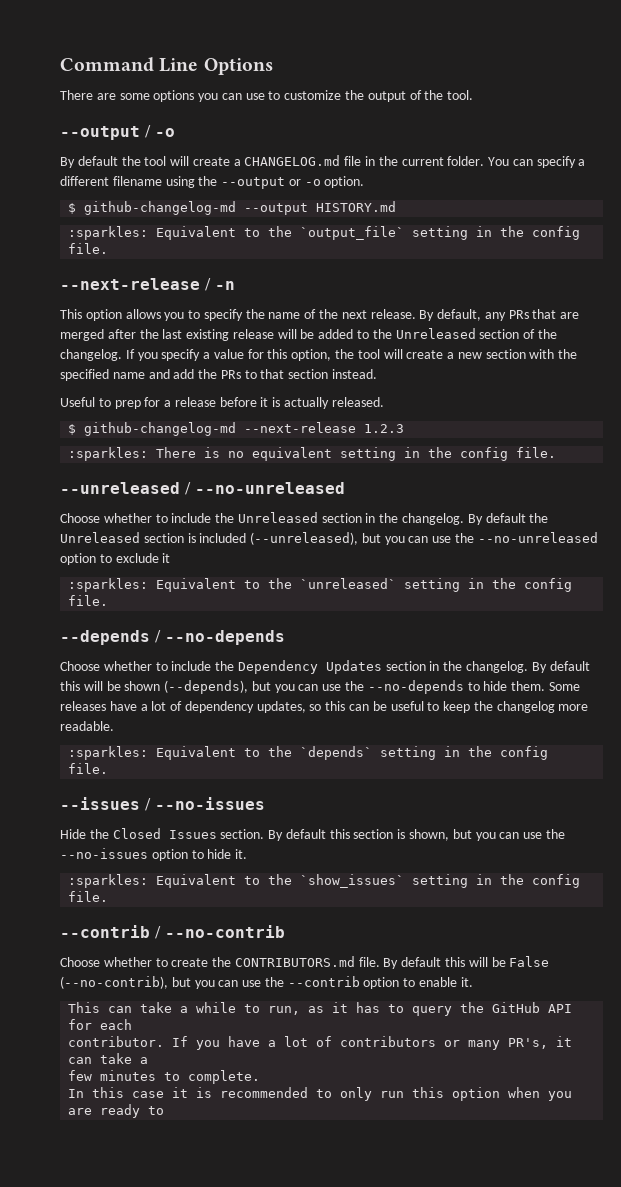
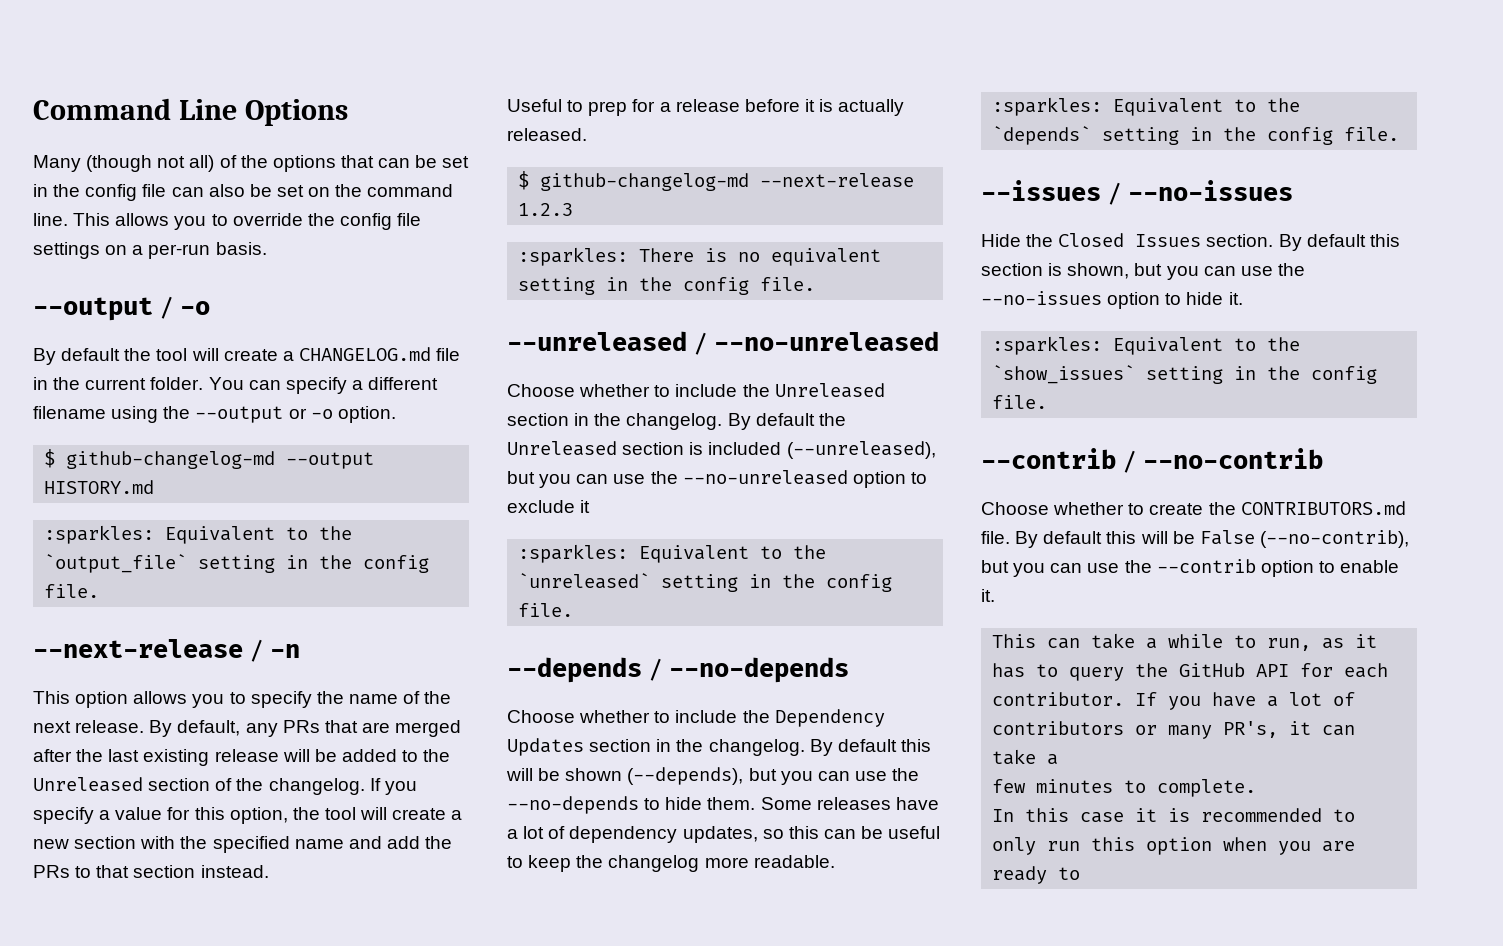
- There are some options you can use to customize the output of the tool.
+ Many (though not all) of the options that can be set in the config file can also be set on the command line. This allows you to override the config file settings on a per-run basis.

